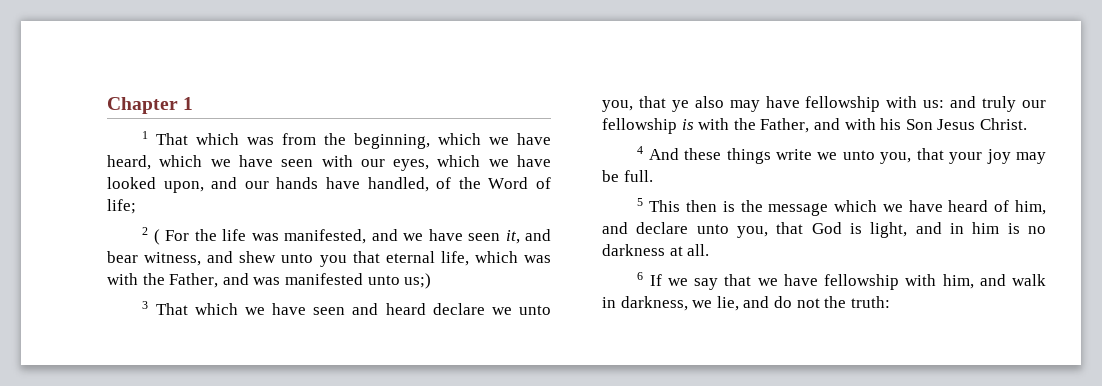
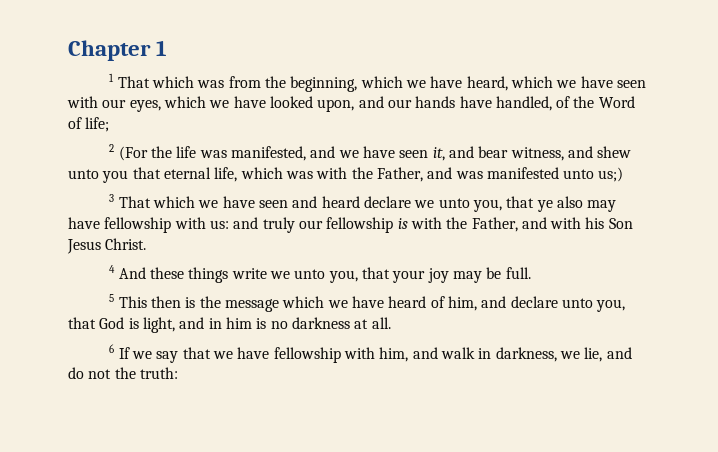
- 2 ( For the life was manifested, and we have seen it, and bear witness, and shew unto you that eternal life, which was with the Father, and was manifested unto us;)
+ 2 (For the life was manifested, and we have seen it, and bear witness, and shew unto you that eternal life, which was with the Father, and was manifested unto us;)

